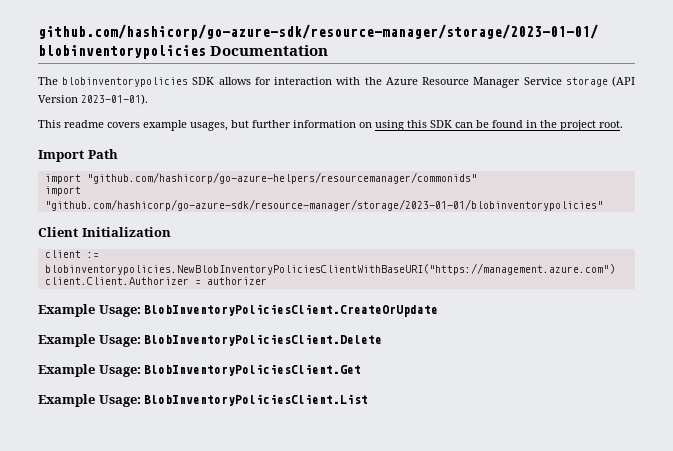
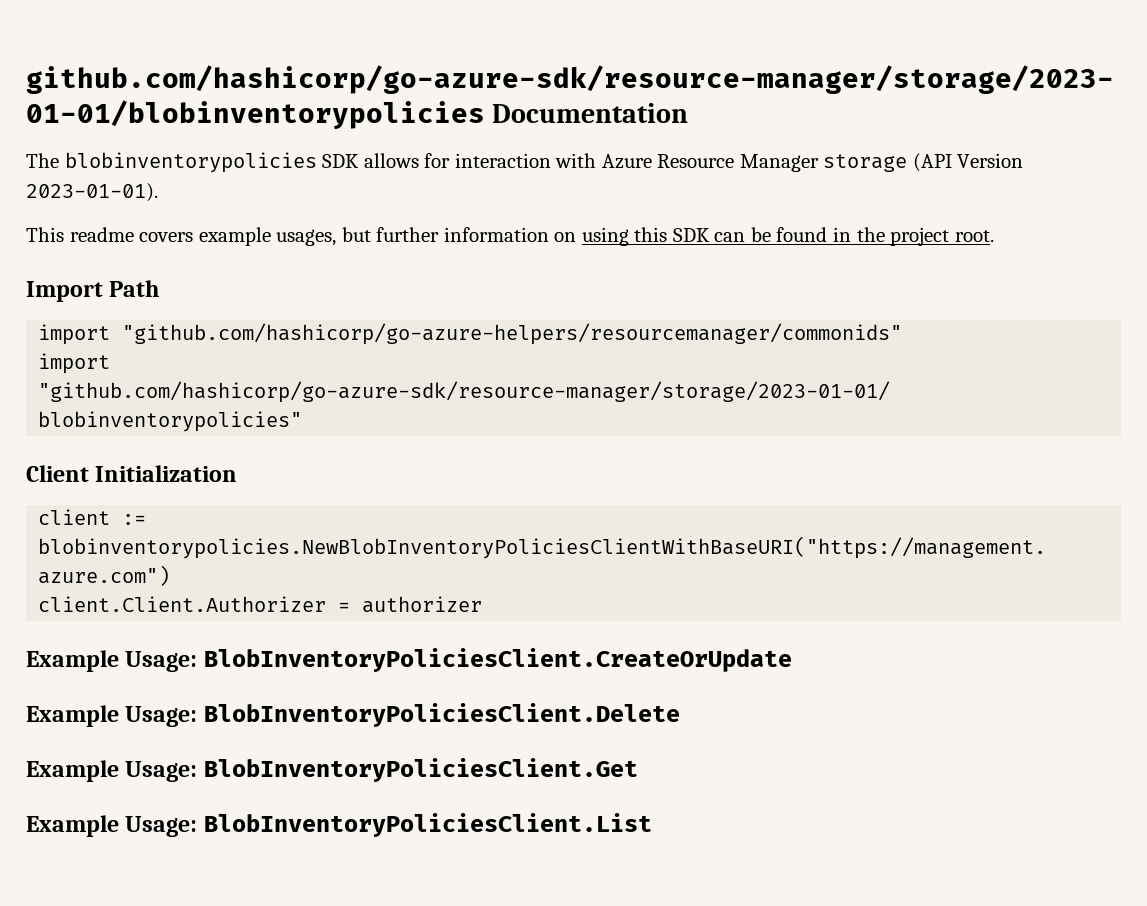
- The blobinventorypolicies SDK allows for interaction with the Azure Resource Manager Service storage (API Version 2023-01-01).
+ The blobinventorypolicies SDK allows for interaction with Azure Resource Manager storage (API Version 2023-01-01).

